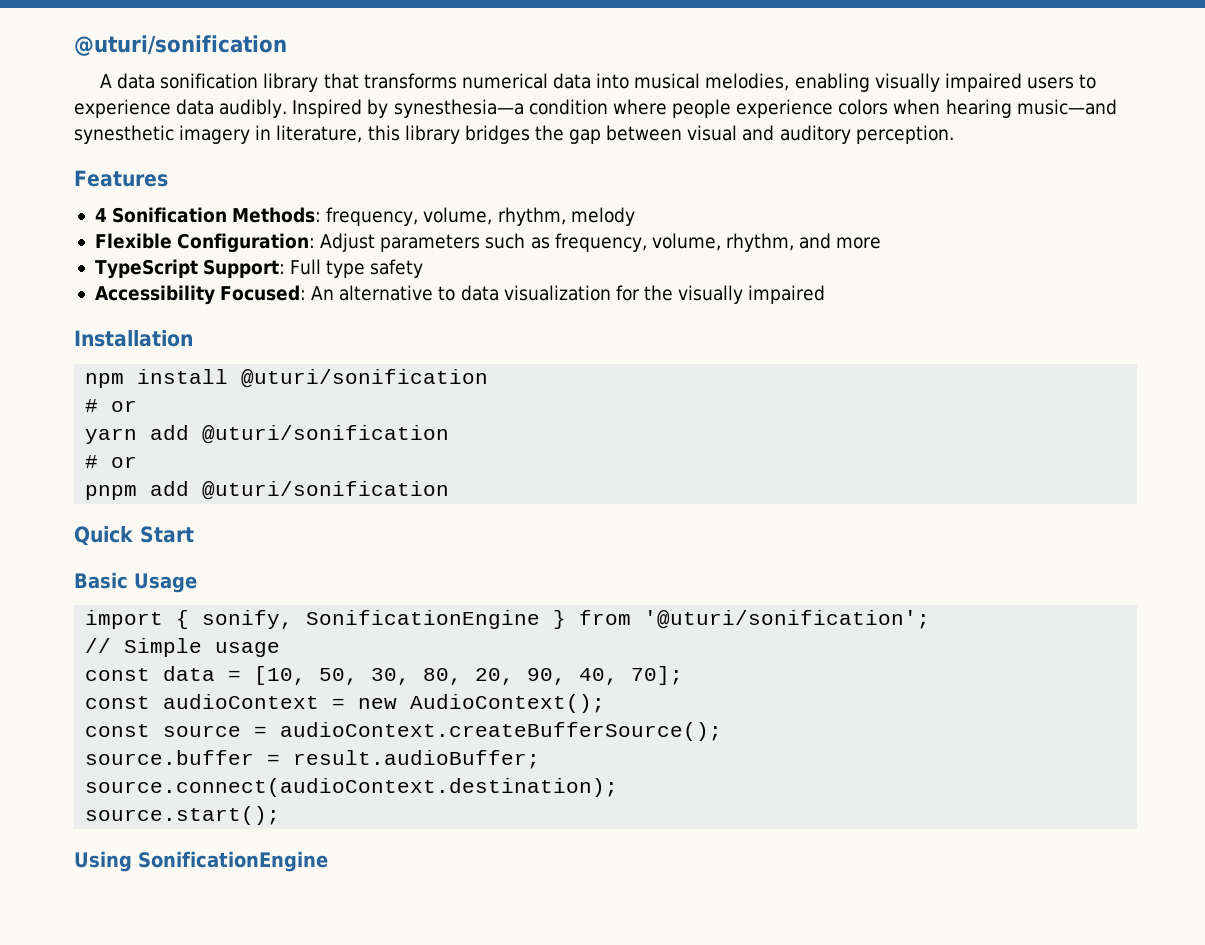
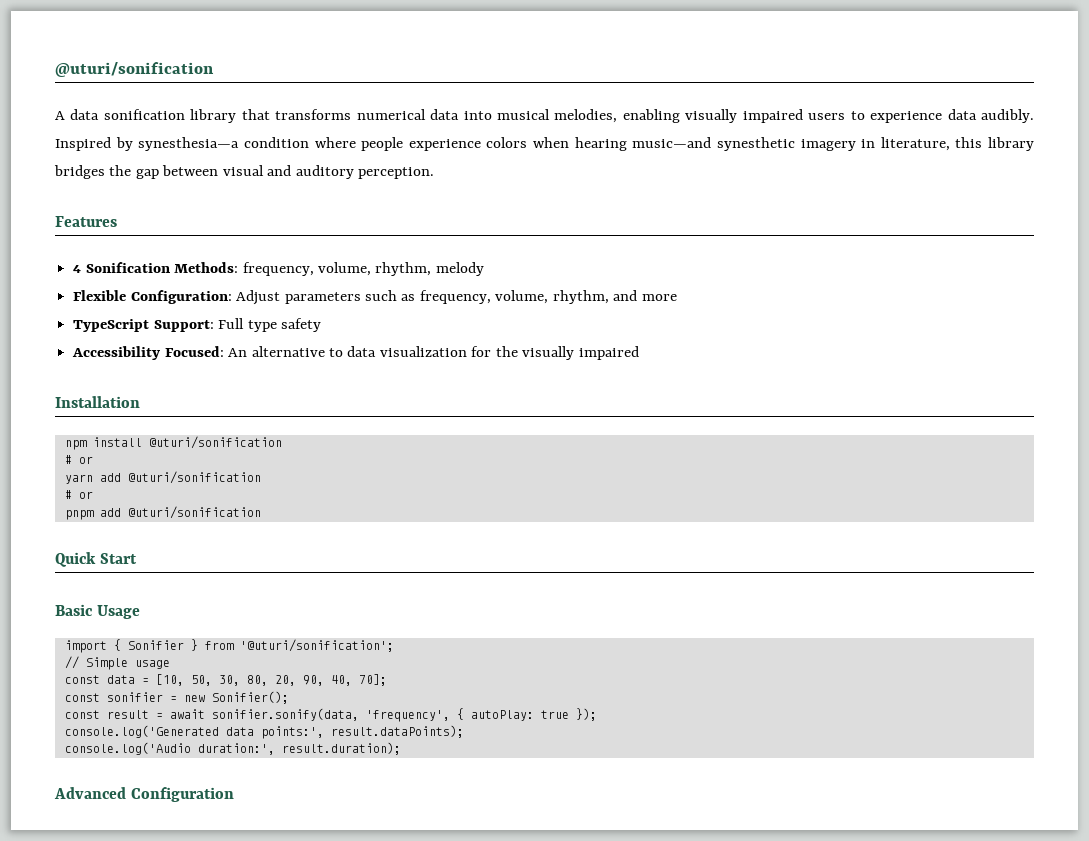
- import { sonify, SonificationEngine } from '@uturi/sonification';
+ import { Sonifier } from '@uturi/sonification';
- const audioContext = new AudioContext();
- const source = audioContext.createBufferSource();
- source.buffer = result.audioBuffer;
- source.connect(audioContext.destination);
- source.start();
- Using SonificationEngine
+ const sonifier = new Sonifier();
+ const result = await sonifier.sonify(data, 'frequency', { autoPlay: true });
+ console.log('Generated data points:', result.dataPoints);
+ console.log('Audio duration:', result.duration);
+ Advanced Configuration

